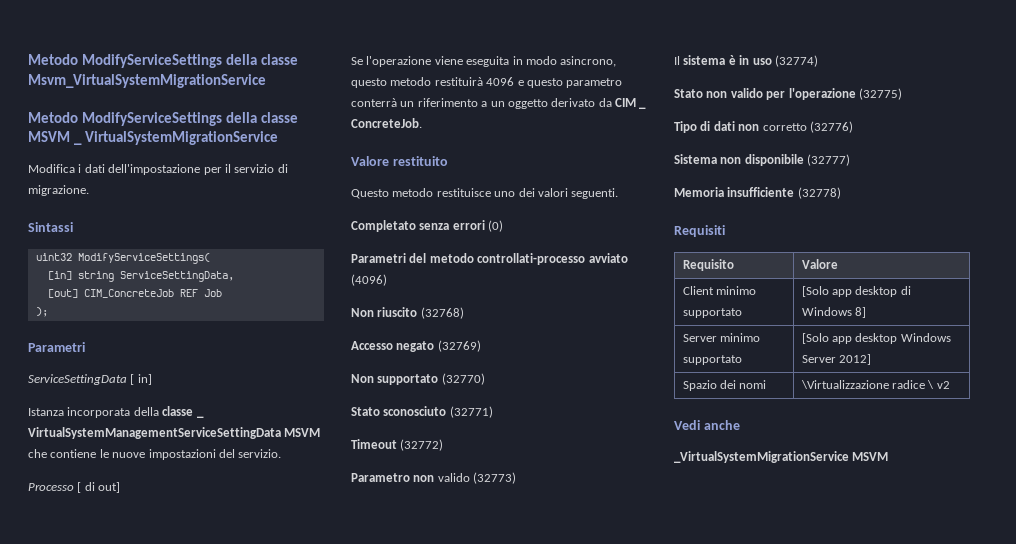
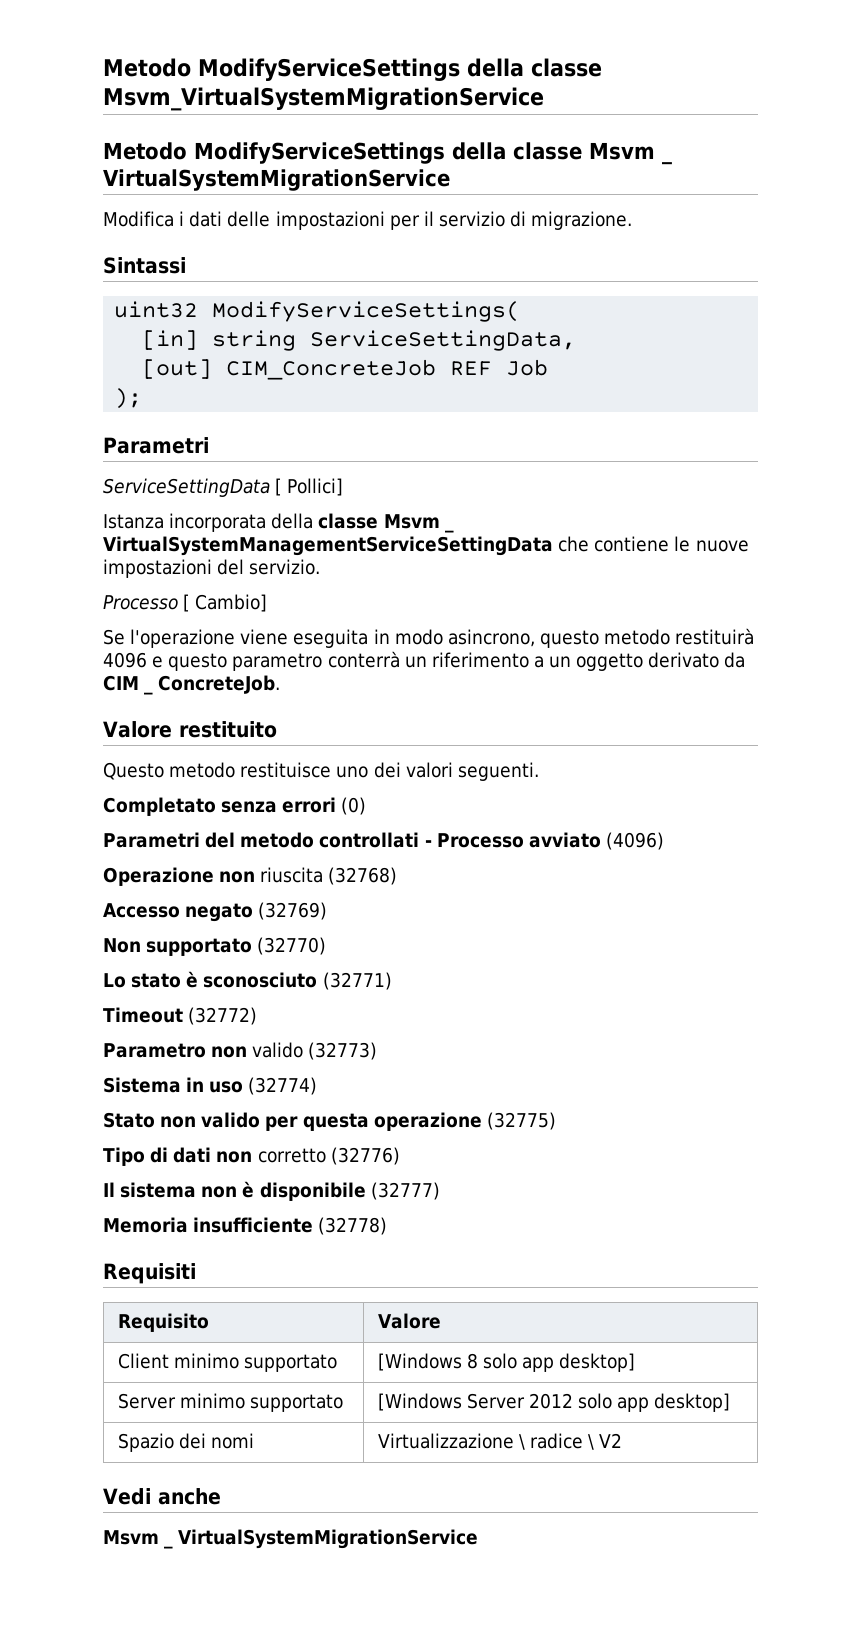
- Metodo ModifyServiceSettings della classe MSVM _ VirtualSystemMigrationService
+ Metodo ModifyServiceSettings della classe Msvm _ VirtualSystemMigrationService
- Modifica i dati dell'impostazione per il servizio di migrazione.
+ Modifica i dati delle impostazioni per il servizio di migrazione.
- ServiceSettingData [ in]
+ ServiceSettingData [ Pollici]
- Istanza incorporata della classe _ VirtualSystemManagementServiceSettingData MSVM che contiene le nuove impostazioni del servizio.
+ Istanza incorporata della classe Msvm _ VirtualSystemManagementServiceSettingData che contiene le nuove impostazioni del servizio.
- Processo [ di out]
+ Processo [ Cambio]
- Parametri del metodo controllati-processo avviato (4096)
+ Parametri del metodo controllati - Processo avviato (4096)
- Non riuscito (32768)
+ Operazione non riuscita (32768)
- Stato sconosciuto (32771)
+ Lo stato è sconosciuto (32771)
- Il sistema è in uso (32774)
+ Sistema in uso (32774)
- Stato non valido per l'operazione (32775)
+ Stato non valido per questa operazione (32775)
- Sistema non disponibile (32777)
+ Il sistema non è disponibile (32777)
- Client minimo supportato | [Solo app desktop di Windows 8]
- Server minimo supportato | [Solo app desktop Windows Server 2012]
+ Client minimo supportato | [Windows 8 solo app desktop]
+ Server minimo supportato | [Windows Server 2012 solo app desktop]
- Spazio dei nomi | \Virtualizzazione radice \ v2
+ Spazio dei nomi | Virtualizzazione \ radice \ V2
  Vedi anche
- _VirtualSystemMigrationService MSVM
+ Msvm _ VirtualSystemMigrationService

